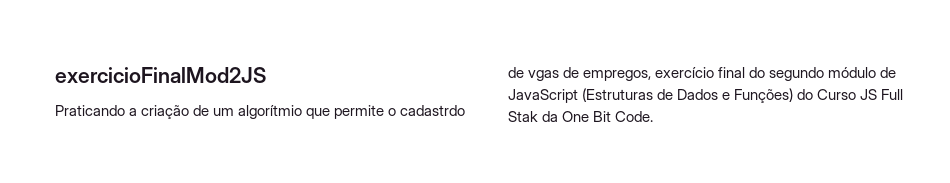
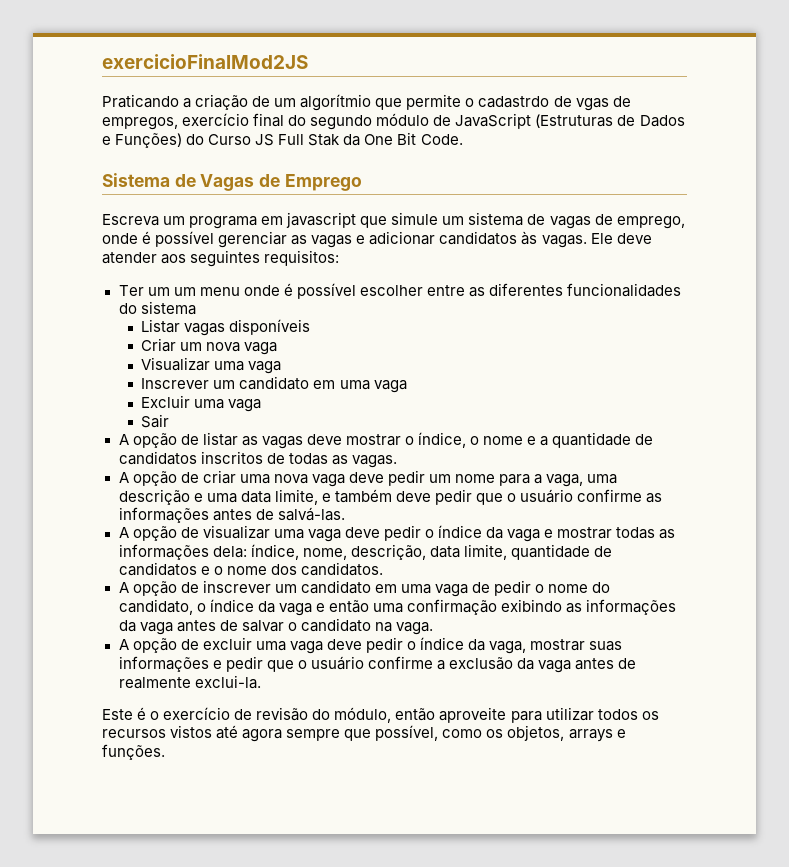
+ Sistema de Vagas de Emprego
+ Escreva um programa em javascript que simule um sistema de vagas de emprego, onde é possível gerenciar as vagas e adicionar candidatos às vagas. Ele deve atender aos seguintes requisitos:
+ Ter um um menu onde é possível escolher entre as diferentes funcionalidades do sistema
+ Listar vagas disponíveis
+ Criar um nova vaga
+ Visualizar uma vaga
+ Inscrever um candidato em uma vaga
+ Excluir uma vaga
+ Sair
+ A opção de listar as vagas deve mostrar o índice, o nome e a quantidade de candidatos inscritos de todas as vagas.
+ A opção de criar uma nova vaga deve pedir um nome para a vaga, uma descrição e uma data limite, e também deve pedir que o usuário confirme as informações antes de salvá-las.
+ A opção de visualizar uma vaga deve pedir o índice da vaga e mostrar todas as informações dela: índice, nome, descrição, data limite, quantidade de candidatos e o nome dos candidatos.
+ A opção de inscrever um candidato em uma vaga de pedir o nome do candidato, o índice da vaga e então uma confirmação exibindo as informações da vaga antes de salvar o candidato na vaga.
+ A opção de excluir uma vaga deve pedir o índice da vaga, mostrar suas informações e pedir que o usuário confirme a exclusão da vaga antes de realmente exclui-la.
+ Este é o exercício de revisão do módulo, então aproveite para utilizar todos os recursos vistos até agora sempre que possível, como os objetos, arrays e funções.

